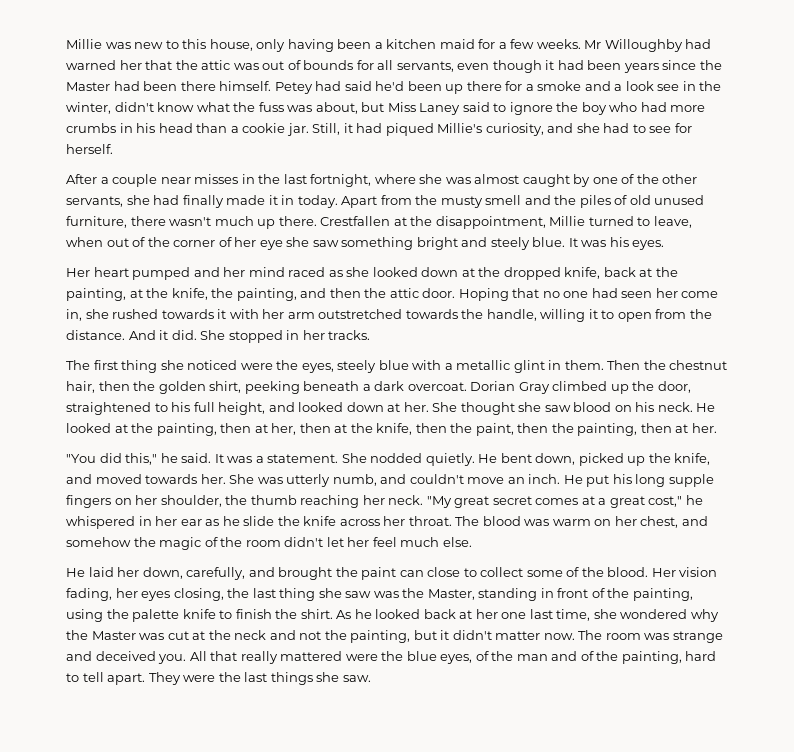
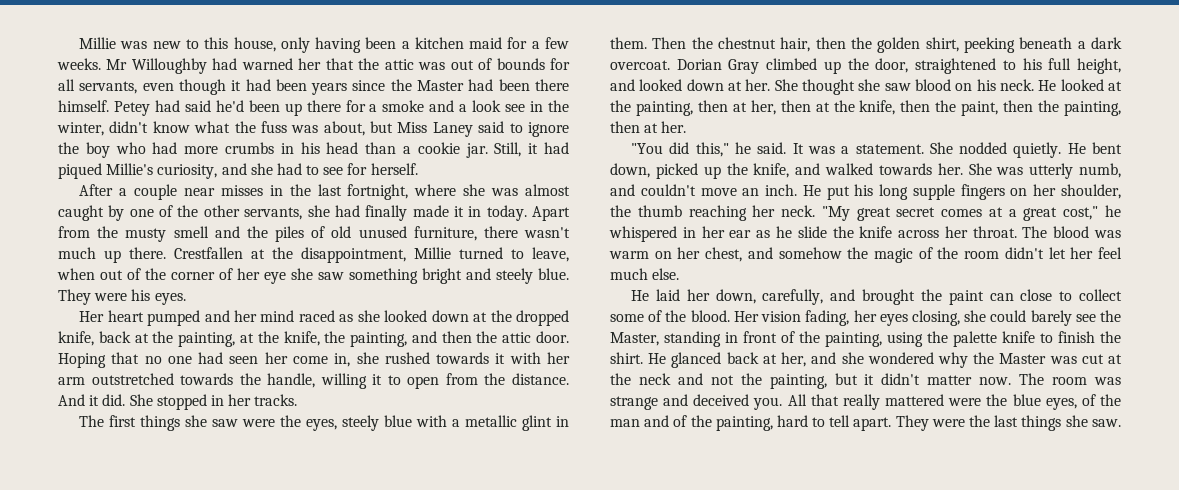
- It was his eyes.
+ They were his eyes.
- The first thing she noticed were the eyes, steely blue with a metallic glint in them.
+ The first things she saw were the eyes, steely blue with a metallic glint in them.
- He bent down, picked up the knife, and moved towards her.
+ He bent down, picked up the knife, and walked towards her.
- Her vision fading, her eyes closing, the last thing she saw was the Master, standing in front of the painting, using the palette knife to finish the shirt.
+ Her vision fading, her eyes closing, she could barely see the Master, standing in front of the painting, using the palette knife to finish the shirt.
- As he looked back at her one last time, she wondered why the Master was cut at the neck and not the painting, but it didn't matter now.
+ He glanced back at her, and she wondered why the Master was cut at the neck and not the painting, but it didn't matter now.

